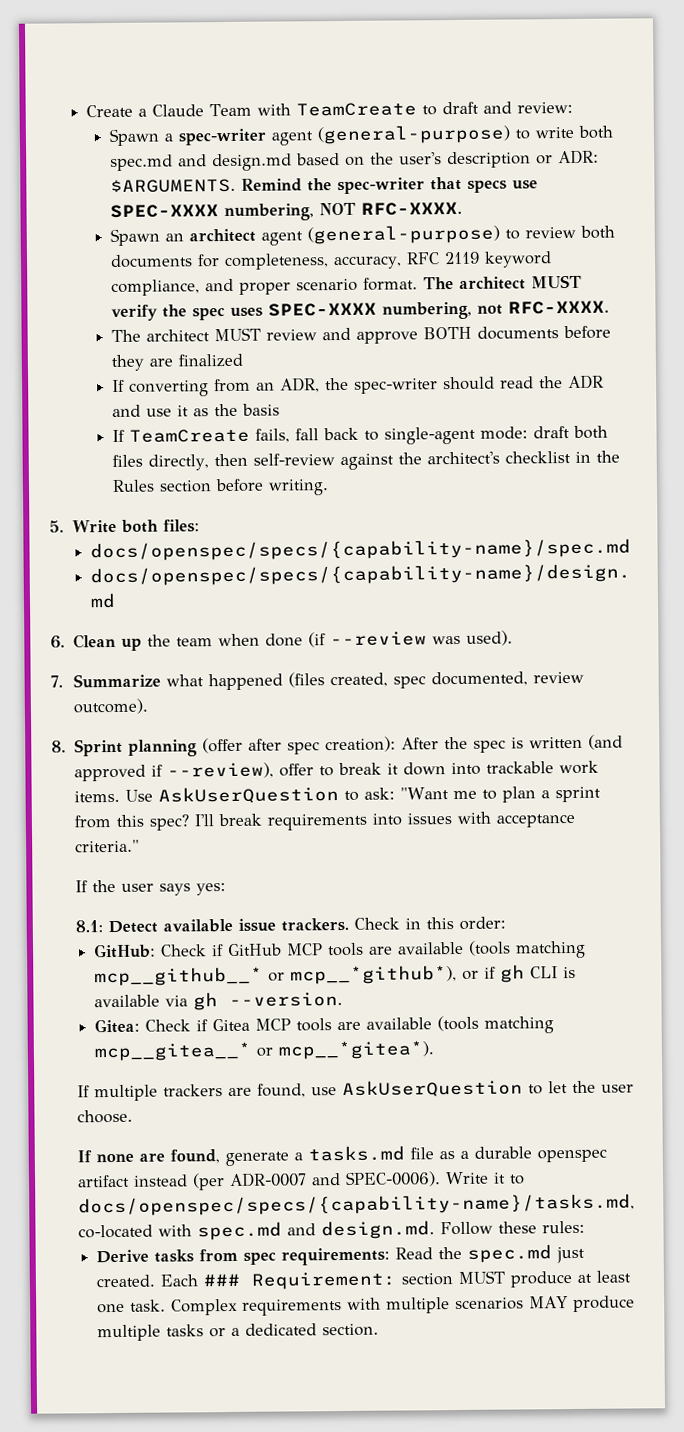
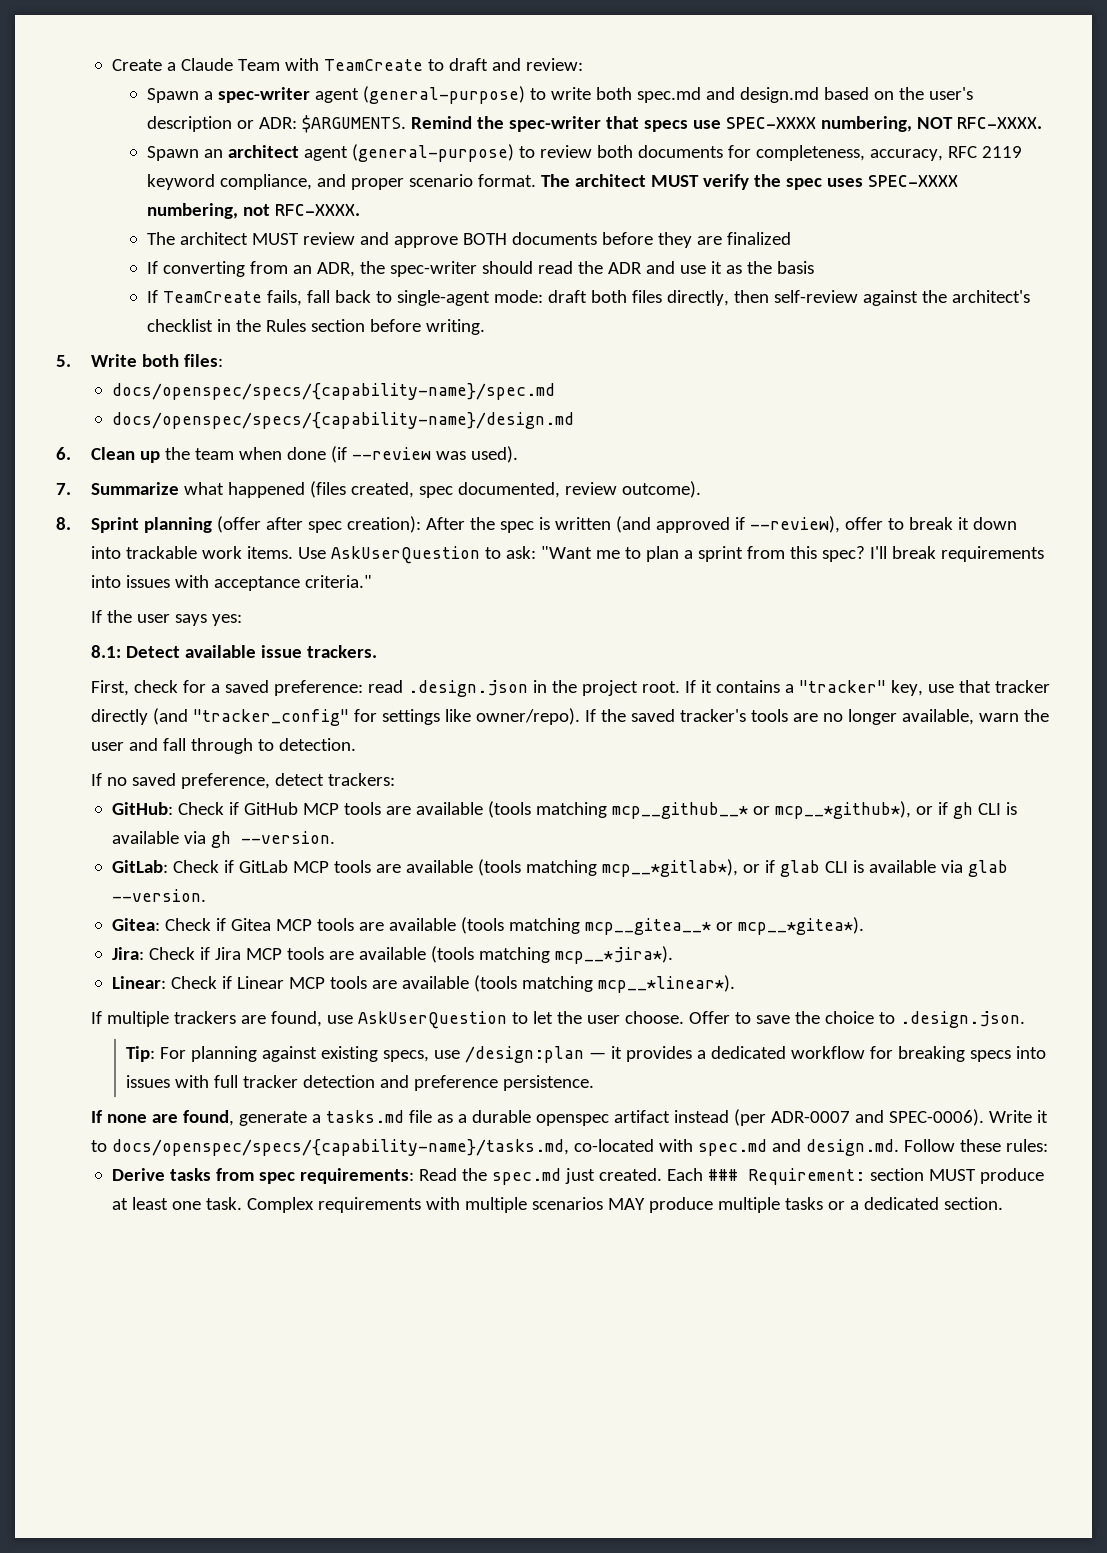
- 8.1: Detect available issue trackers. Check in this order:
+ 8.1: Detect available issue trackers.
+ First, check for a saved preference: read .design.json in the project root. If it contains a "tracker" key, use that tracker directly (and "tracker_config" for settings like owner/repo). If the saved tracker's tools are no longer available, warn the user and fall through to detection.
+ If no saved preference, detect trackers:
+ GitLab: Check if GitLab MCP tools are available (tools matching mcp__*gitlab*), or if glab CLI is available via glab --version.
+ Jira: Check if Jira MCP tools are available (tools matching mcp__*jira*).
+ Linear: Check if Linear MCP tools are available (tools matching mcp__*linear*).
+ Offer to save the choice to .design.json.
+ Tip: For planning against existing specs, use /design:plan — it provides a dedicated workflow for breaking specs into issues with full tracker detection and preference persistence.

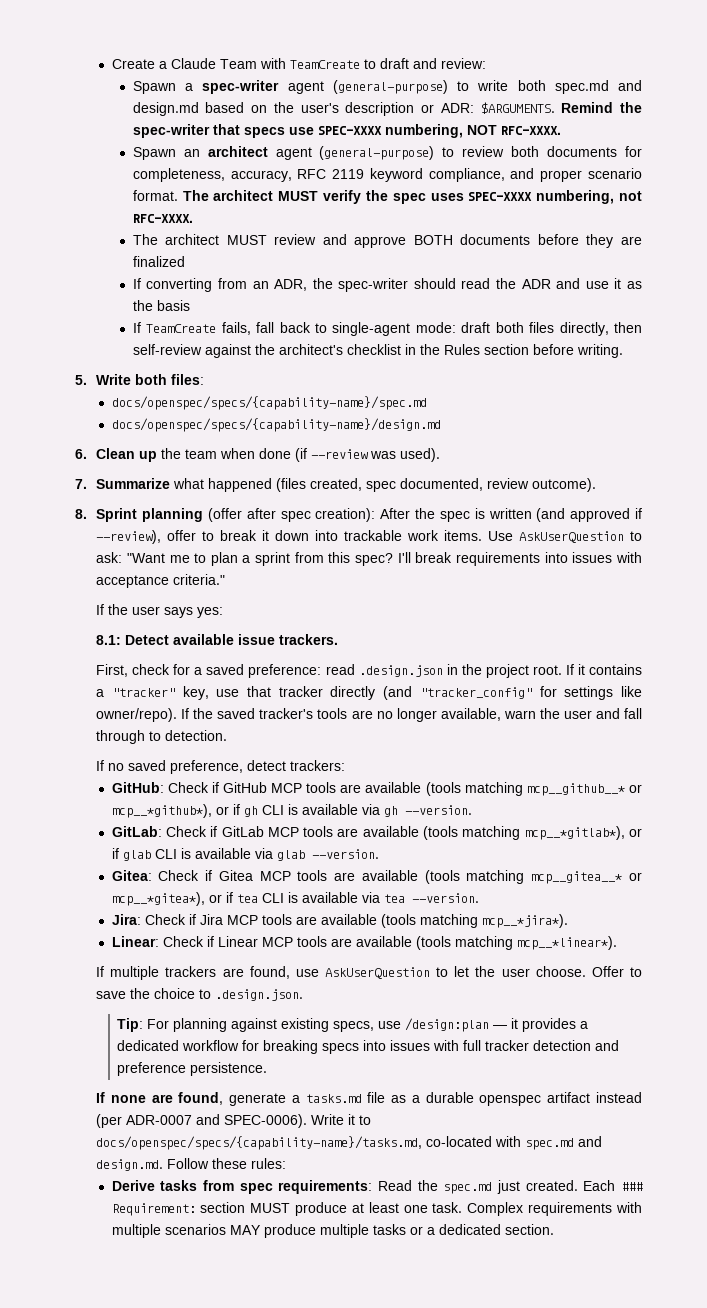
- Gitea: Check if Gitea MCP tools are available (tools matching mcp__gitea__* or mcp__*gitea*).
+ Gitea: Check if Gitea MCP tools are available (tools matching mcp__gitea__* or mcp__*gitea*), or if tea CLI is available via tea --version.

